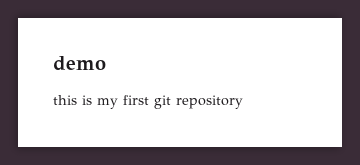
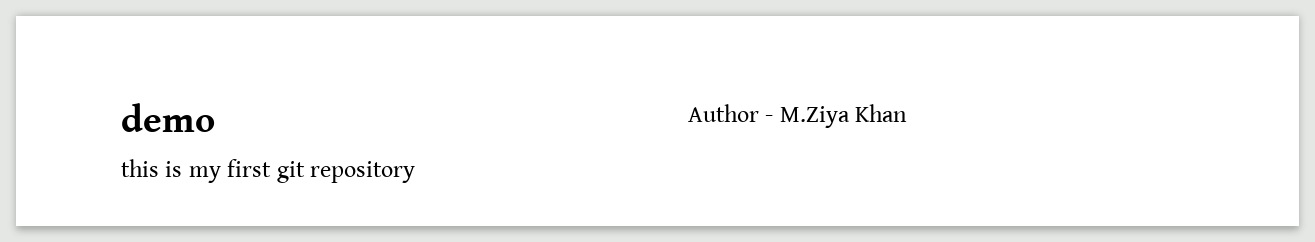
+ Author - M.Ziya Khan

